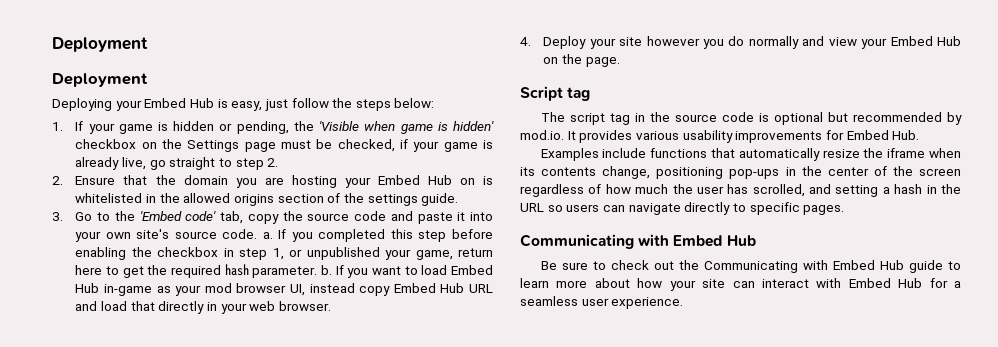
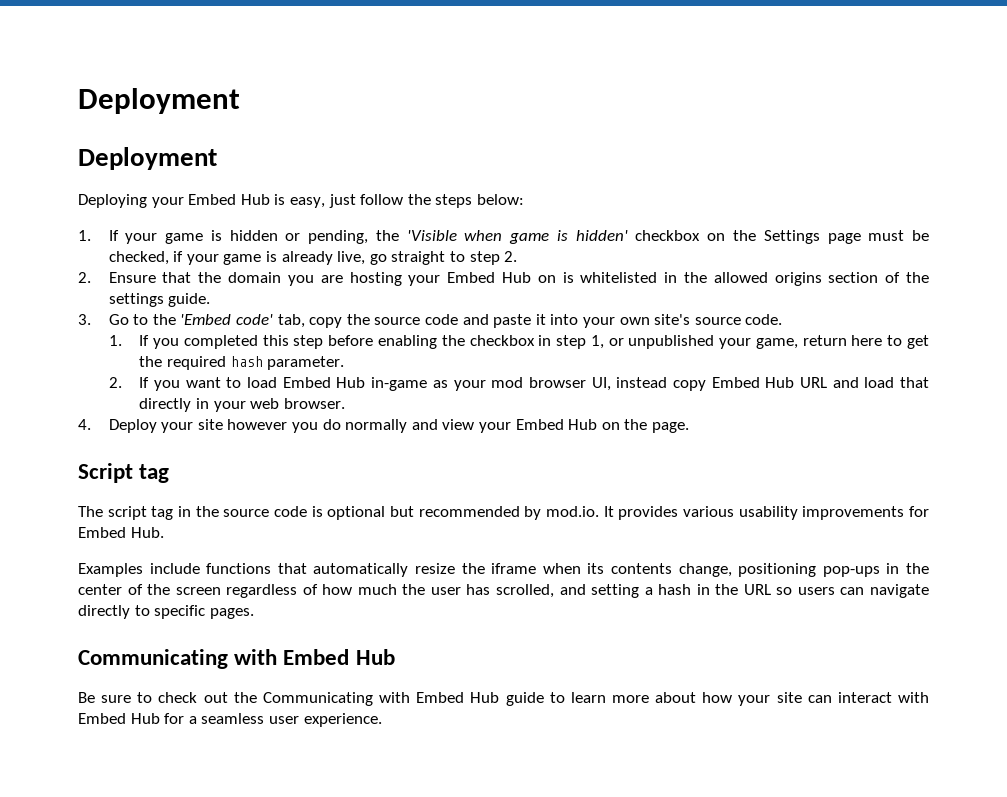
- 3. Go to the 'Embed code' tab, copy the source code and paste it into your own site's source code. a. If you completed this step before enabling the checkbox in step 1, or unpublished your game, return here to get the required hash parameter. b. If you want to load Embed Hub in-game as your mod browser UI, instead copy Embed Hub URL and load that directly in your web browser.
+ 3. Go to the 'Embed code' tab, copy the source code and paste it into your own site's source code.
+ 1. If you completed this step before enabling the checkbox in step 1, or unpublished your game, return here to get the required hash parameter.
+ 2. If you want to load Embed Hub in-game as your mod browser UI, instead copy Embed Hub URL and load that directly in your web browser.

